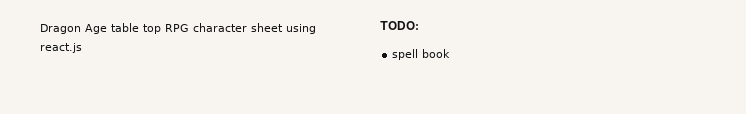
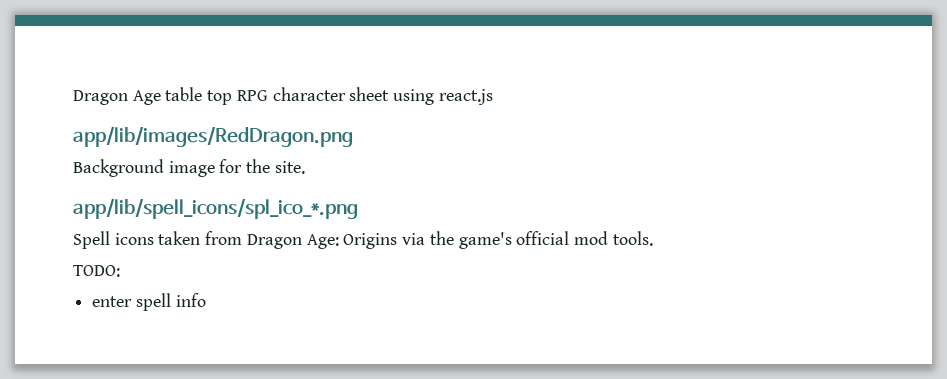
+ app/lib/images/RedDragon.png
+ Background image for the site.
+ app/lib/spell_icons/spl_ico_*.png
+ Spell icons taken from Dragon Age: Origins via the game's official mod tools.
  TODO:
- spell book
+ enter spell info

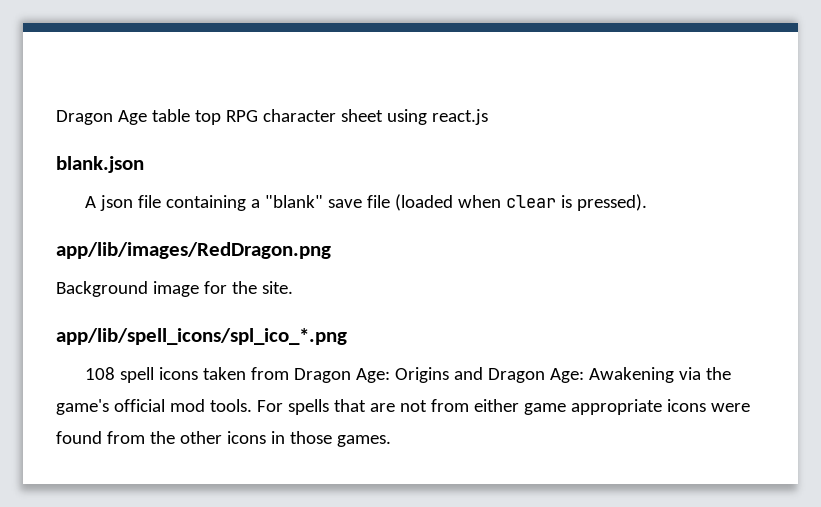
+ blank.json
+ A json file containing a "blank" save file (loaded when clear is pressed).
- Spell icons taken from Dragon Age: Origins via the game's official mod tools.
- TODO:
- enter spell info
+ 108 spell icons taken from Dragon Age: Origins and Dragon Age: Awakening via the game's official mod tools. For spells that are not from either game appropriate icons were found from the other icons in those games.

